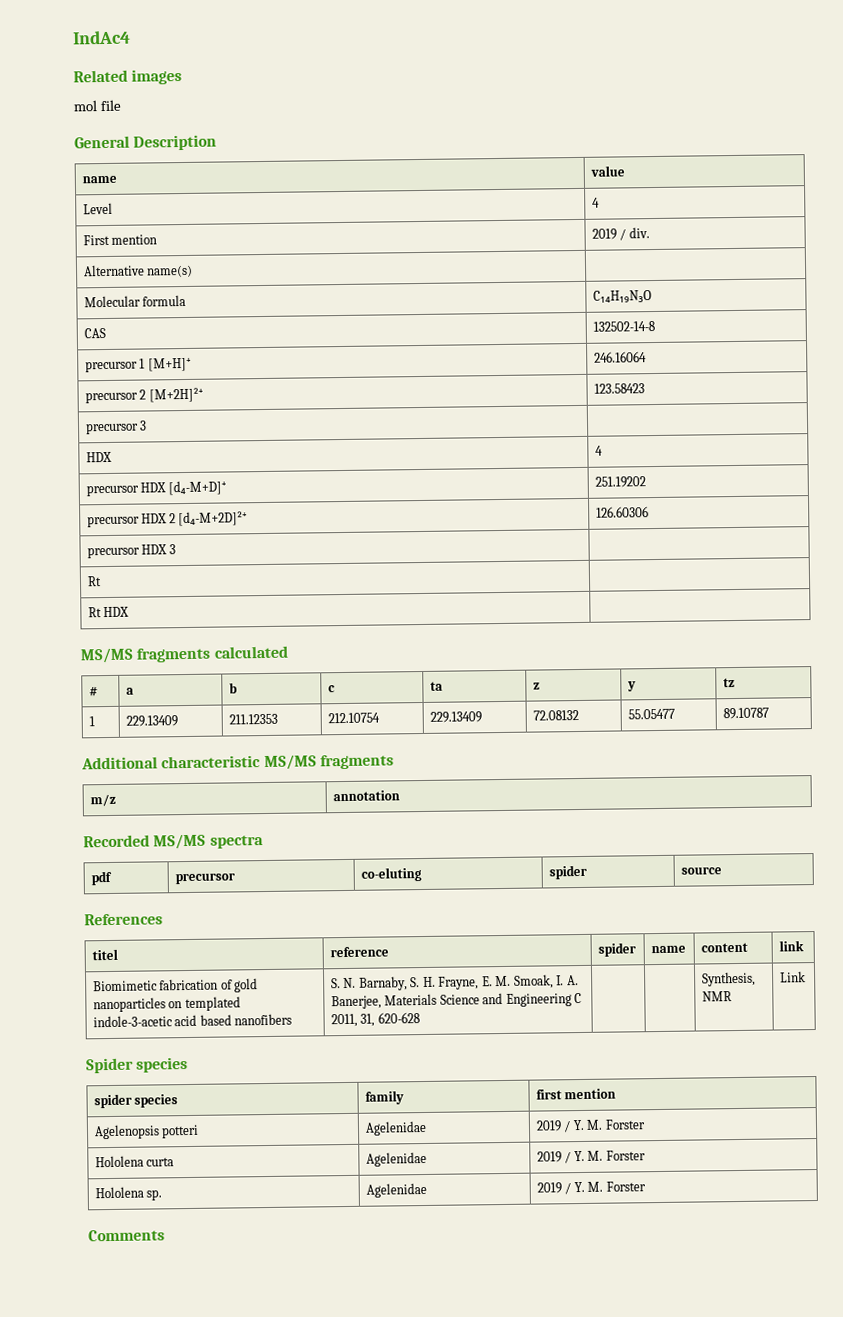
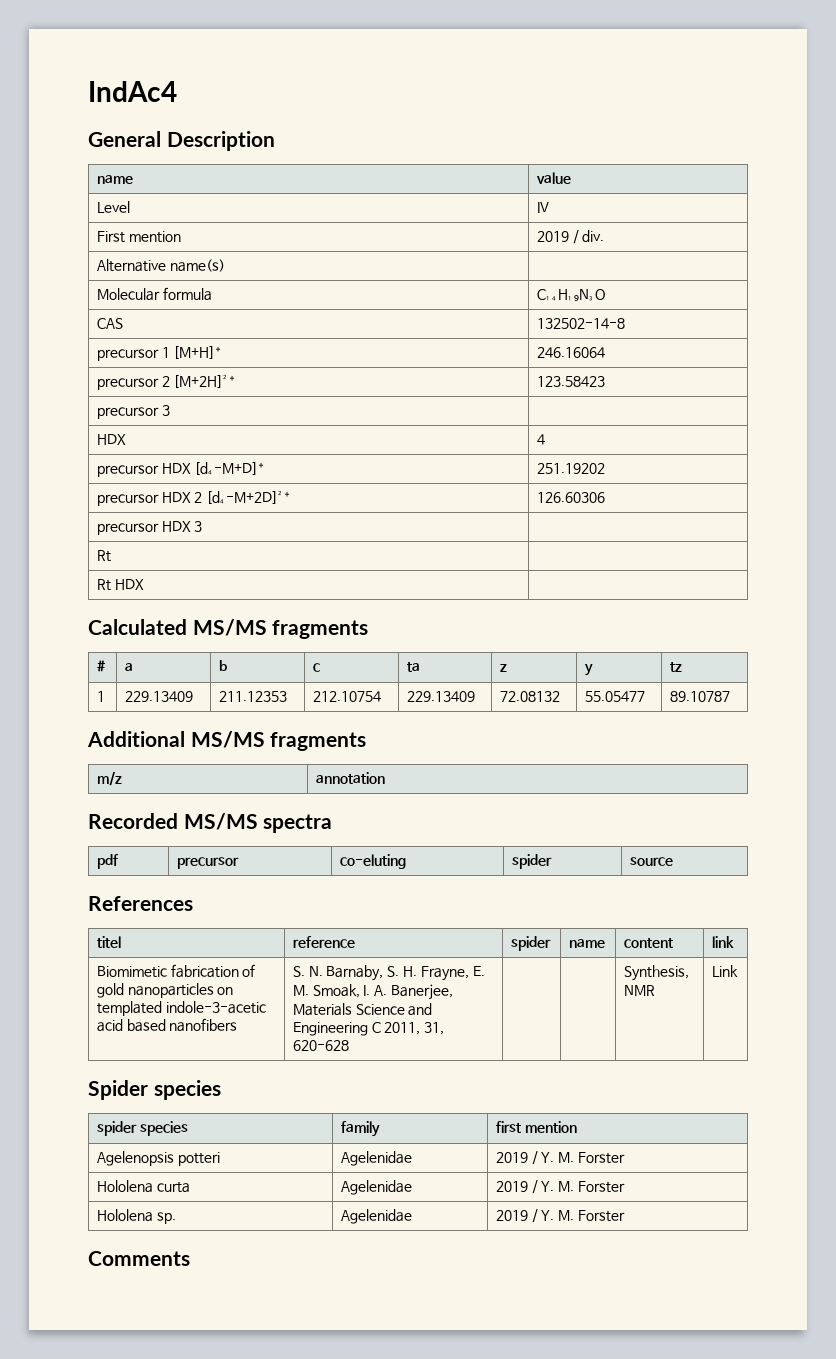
- Related images
- mol file
- Level | 4
+ Level | IV
- MS/MS fragments calculated
+ Calculated MS/MS fragments
- Additional characteristic MS/MS fragments
+ Additional MS/MS fragments

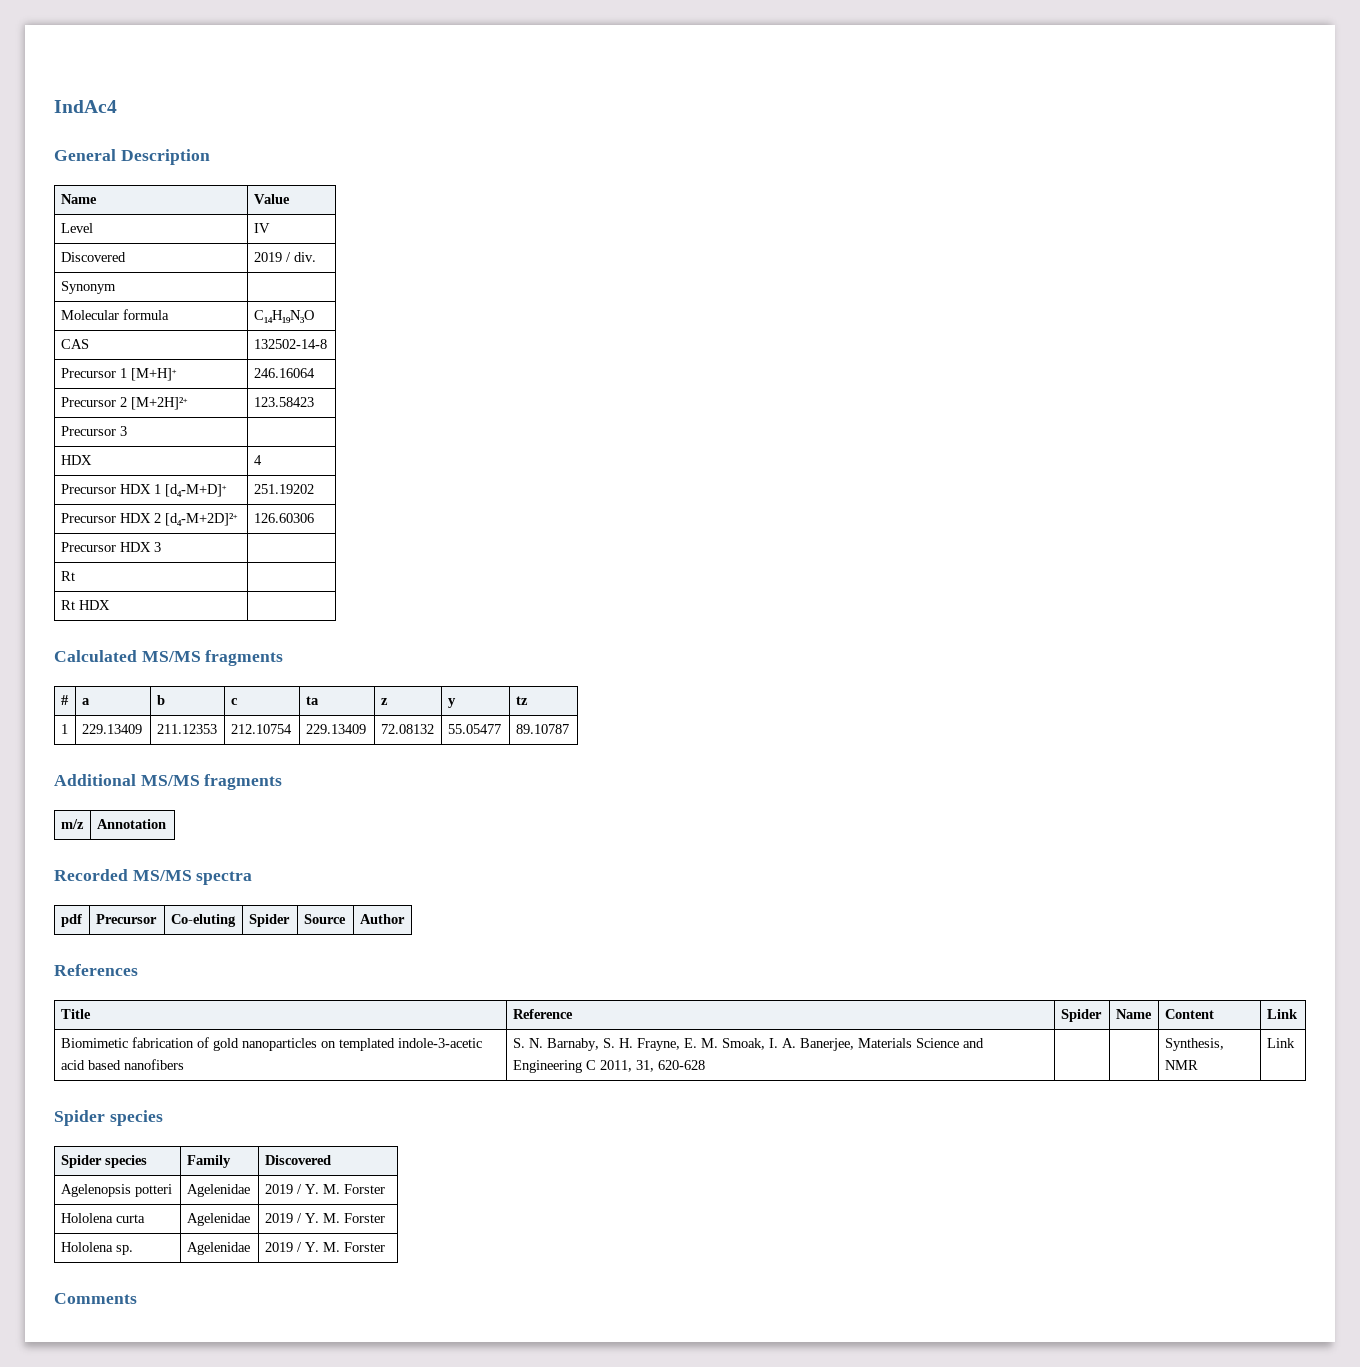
- name | value
+ Name | Value
- First mention | 2019 / div.
+ Discovered | 2019 / div.
- Alternative name(s) |
+ Synonym |
- precursor 1 [M+H]⁺ | 246.16064
+ Precursor 1 [M+H]⁺ | 246.16064
- precursor 2 [M+2H]²⁺ | 123.58423
+ Precursor 2 [M+2H]²⁺ | 123.58423
- precursor 3 |
+ Precursor 3 |
- precursor HDX [d₄-M+D]⁺ | 251.19202
+ Precursor HDX 1 [d₄-M+D]⁺ | 251.19202
- precursor HDX 2 [d₄-M+2D]²⁺ | 126.60306
+ Precursor HDX 2 [d₄-M+2D]²⁺ | 126.60306
- precursor HDX 3 |
+ Precursor HDX 3 |
- m/z | annotation
+ m/z | Annotation
- pdf | precursor | co-eluting | spider | source
+ pdf | Precursor | Co-eluting | Spider | Source | Author
  References
- titel | reference | spider | name | content | link
+ Title | Reference | Spider | Name | Content | Link
- spider species | family | first mention
+ Spider species | Family | Discovered

